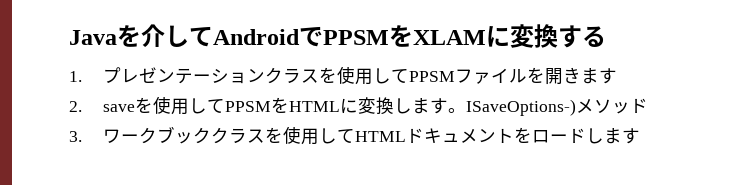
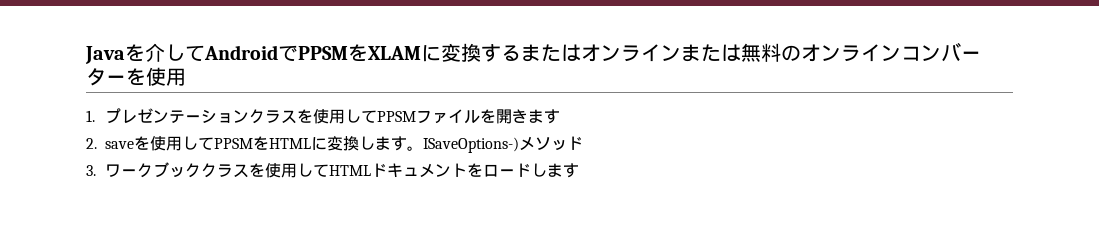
- Javaを介してAndroidでPPSMをXLAMに変換する
+ Javaを介してAndroidでPPSMをXLAMに変換するまたはオンラインまたは無料のオンラインコンバーターを使用

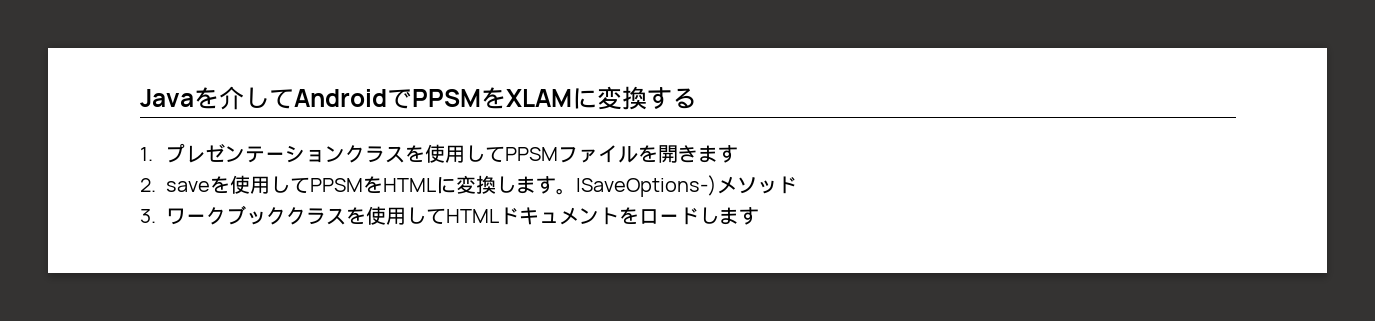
- Javaを介してAndroidでPPSMをXLAMに変換するまたはオンラインまたは無料のオンラインコンバーターを使用
+ Javaを介してAndroidでPPSMをXLAMに変換する

